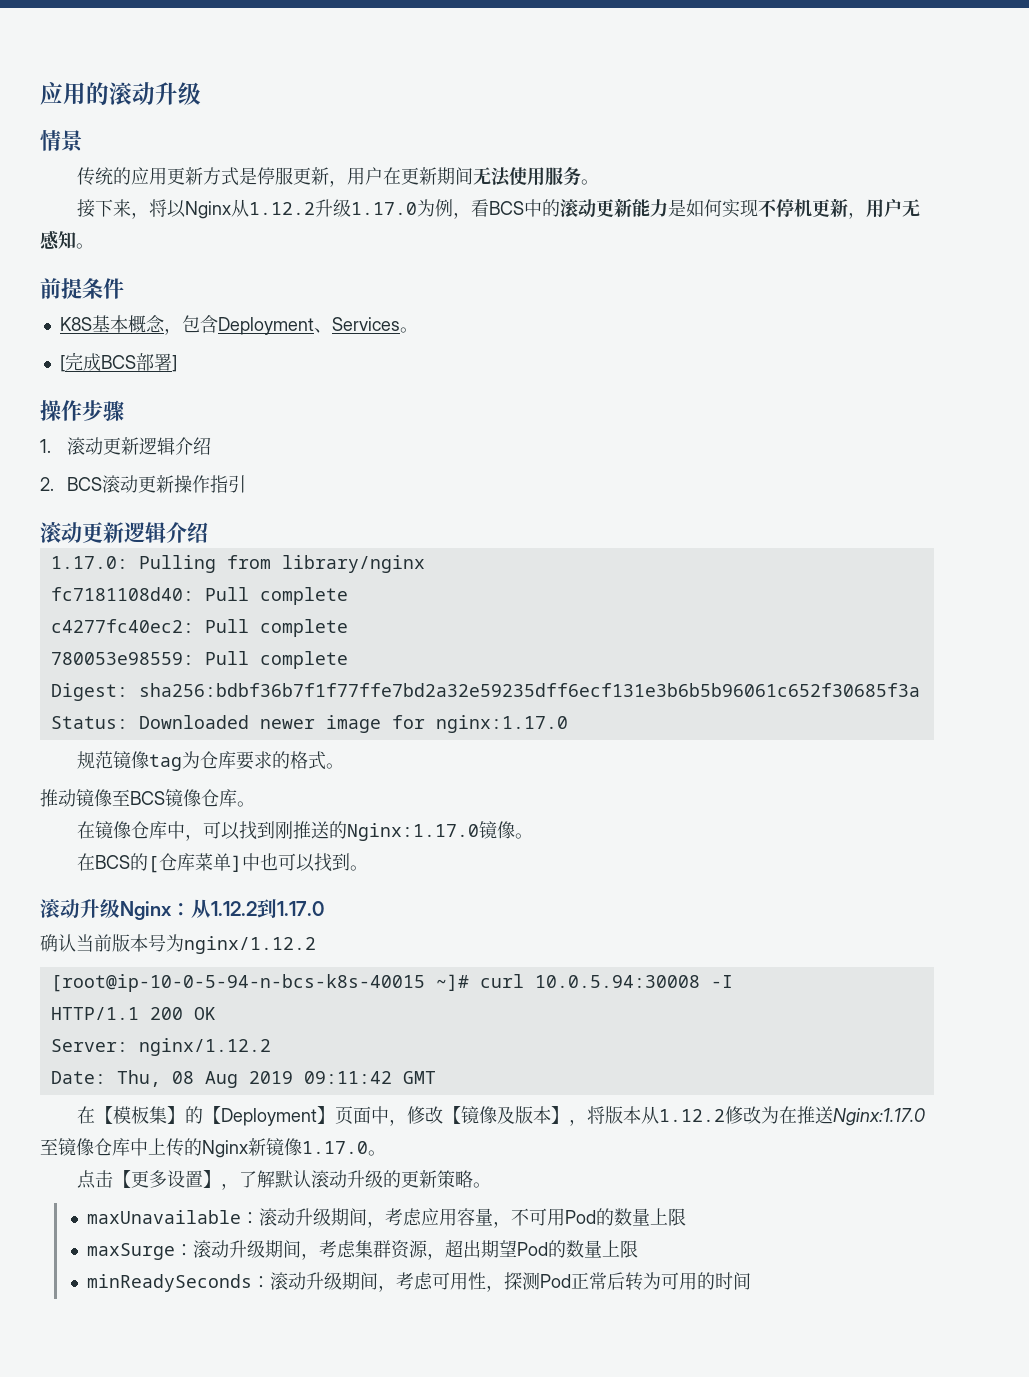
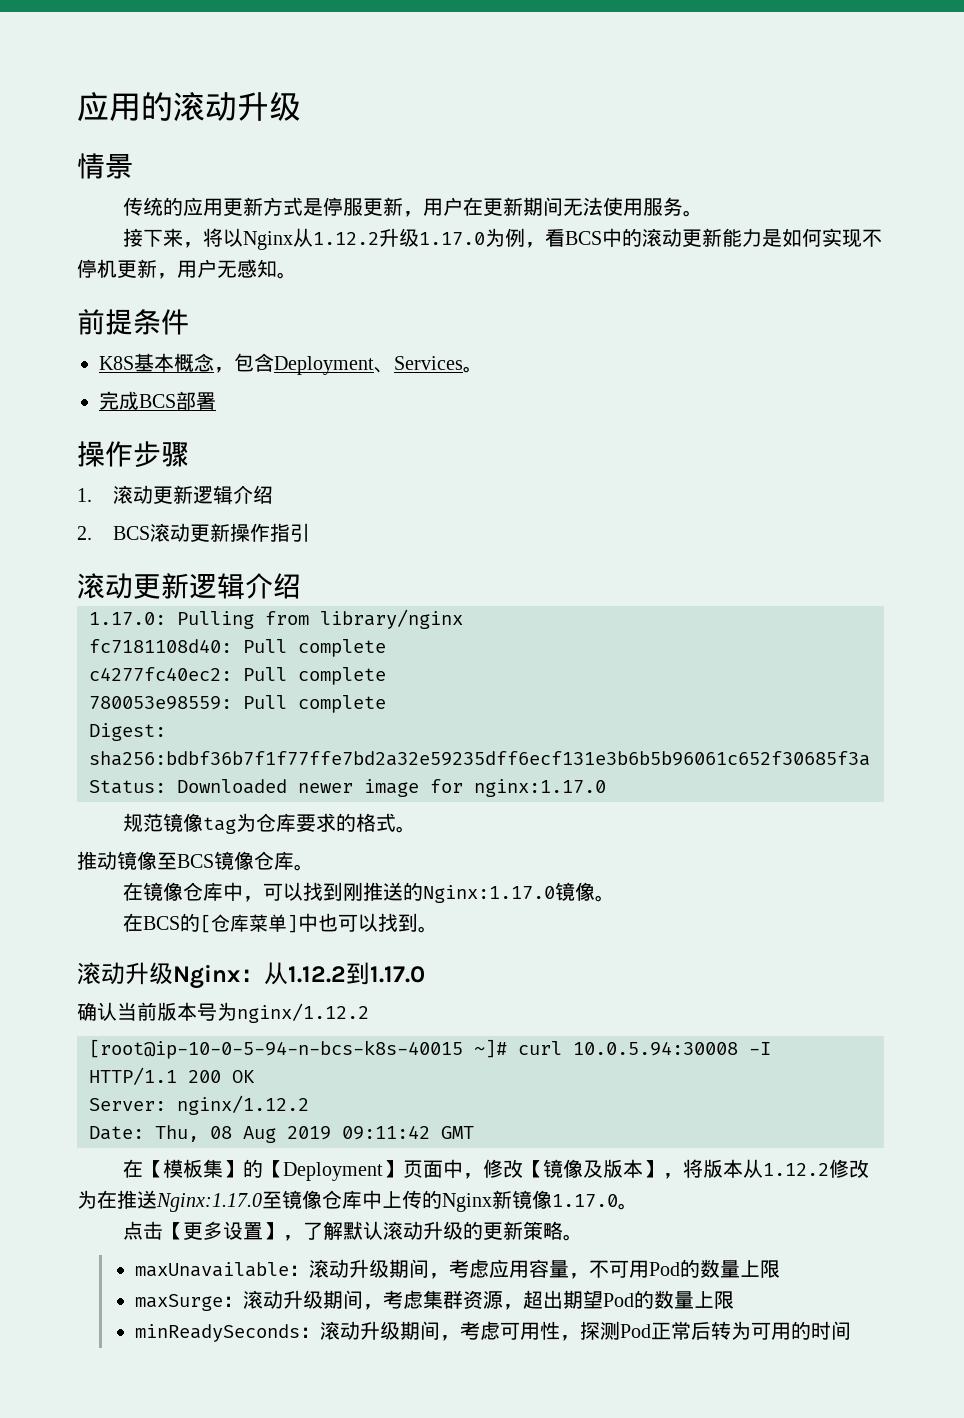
- [完成BCS部署]
+ 完成BCS部署

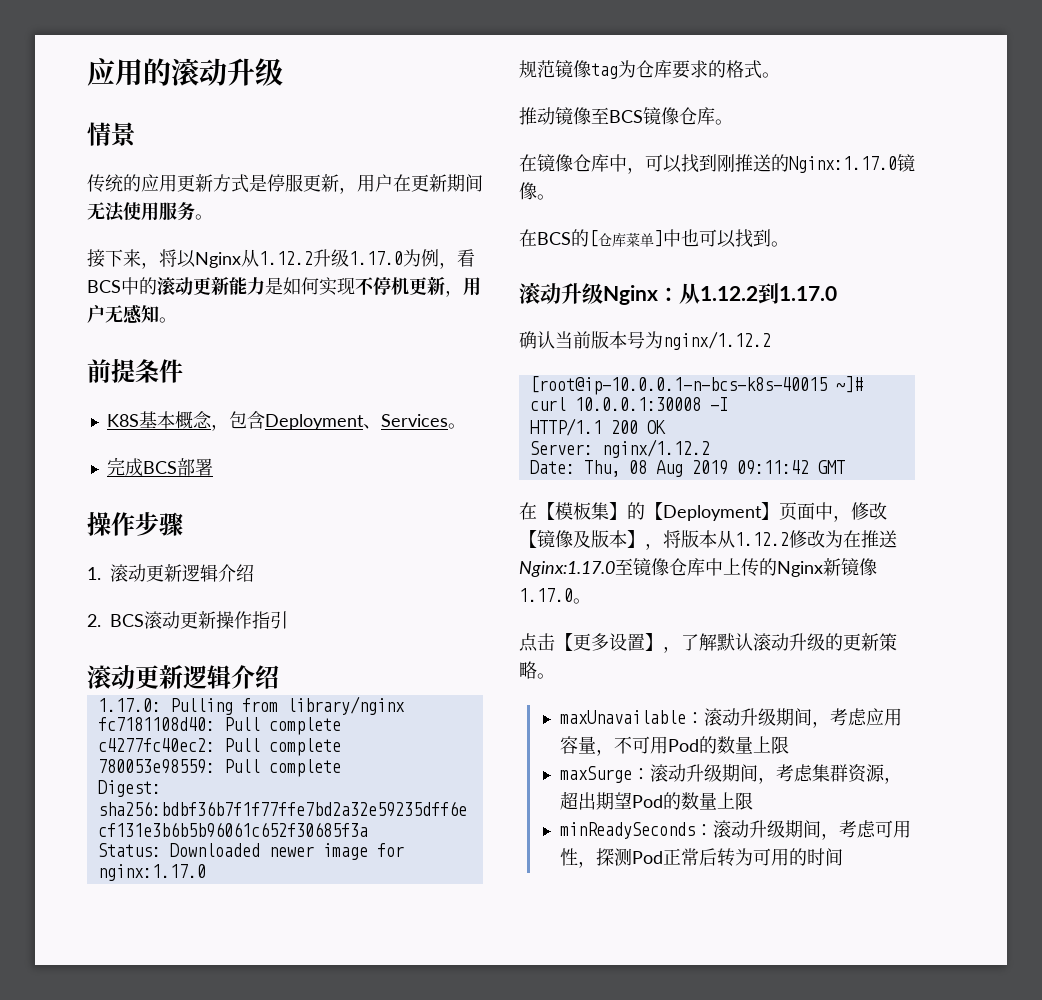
- [root@ip-10-0-5-94-n-bcs-k8s-40015 ~]# curl 10.0.5.94:30008 -I
+ [root@ip-10.0.0.1-n-bcs-k8s-40015 ~]# curl 10.0.0.1:30008 -I

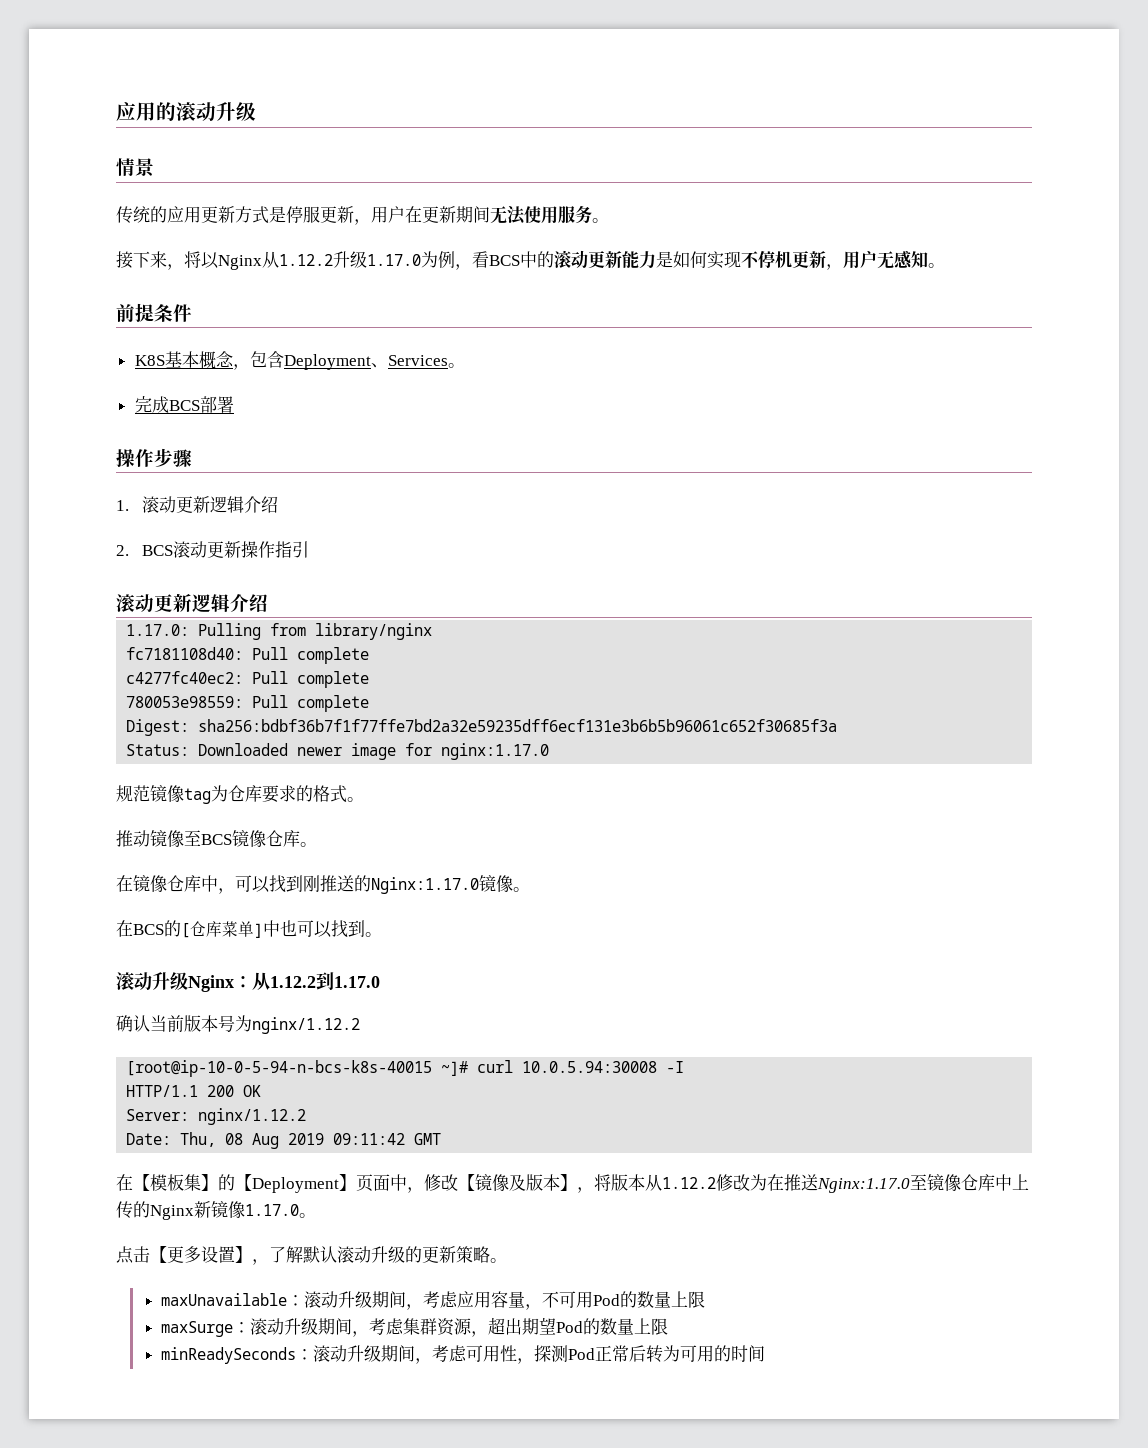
- [root@ip-10.0.0.1-n-bcs-k8s-40015 ~]# curl 10.0.0.1:30008 -I
+ [root@ip-10-0-5-94-n-bcs-k8s-40015 ~]# curl 10.0.5.94:30008 -I

